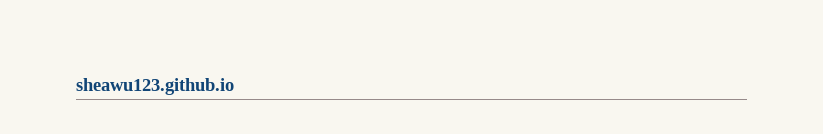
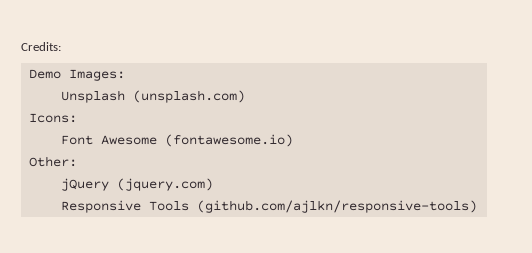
- sheawu123.github.io
+ Credits:
+ Demo Images:
+ Unsplash (unsplash.com)
+ Icons:
+ Font Awesome (fontawesome.io)
+ Other:
+ jQuery (jquery.com)
+ Responsive Tools (github.com/ajlkn/responsive-tools)

